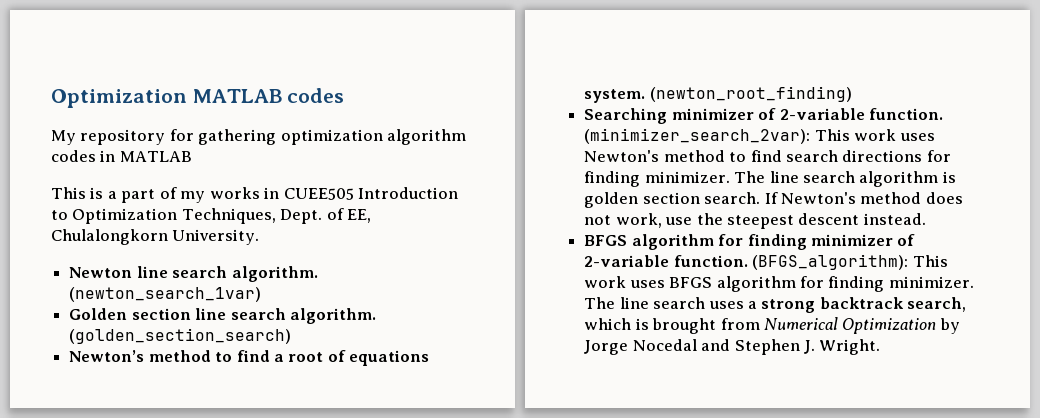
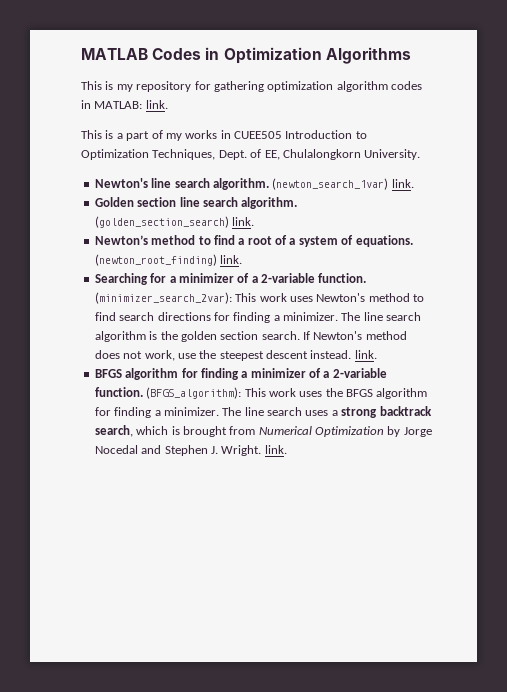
- Optimization MATLAB codes
- My repository for gathering optimization algorithm codes in MATLAB
+ MATLAB Codes in Optimization Algorithms
+ This is my repository for gathering optimization algorithm codes in MATLAB: link.
- Newton line search algorithm.
+ Newton's line search algorithm.
- (newton_search_1var)
+ (newton_search_1var) link.
- (golden_section_search)
+ (golden_section_search) link.
- Newton’s method to find a root of equations system.
+ Newton’s method to find a root of a system of equations.
- (newton_root_finding)
+ (newton_root_finding) link.
- Searching minimizer of 2-variable function.
+ Searching for a minimizer of a 2-variable function.
- (minimizer_search_2var): This work uses Newton's method to find search directions for finding minimizer.
+ (minimizer_search_2var): This work uses Newton's method to find search directions for finding a minimizer.
- The line search algorithm is golden section search.
+ The line search algorithm is the golden section search.
- If Newton's method does not work, use the steepest descent instead.
- BFGS algorithm for finding minimizer of 2-variable function.
+ If Newton's method does not work, use the steepest descent instead. link.
+ BFGS algorithm for finding a minimizer of a 2-variable function.
- (BFGS_algorithm): This work uses BFGS algorithm for finding minimizer.
+ (BFGS_algorithm): This work uses the BFGS algorithm for finding a minimizer.
- The line search uses a strong backtrack search, which is brought from Numerical Optimization by Jorge Nocedal and Stephen J. Wright.
+ The line search uses a strong backtrack search, which is brought from Numerical Optimization by Jorge Nocedal and Stephen J. Wright. link.

